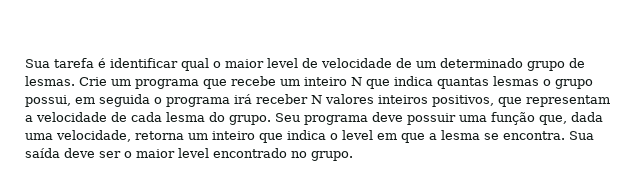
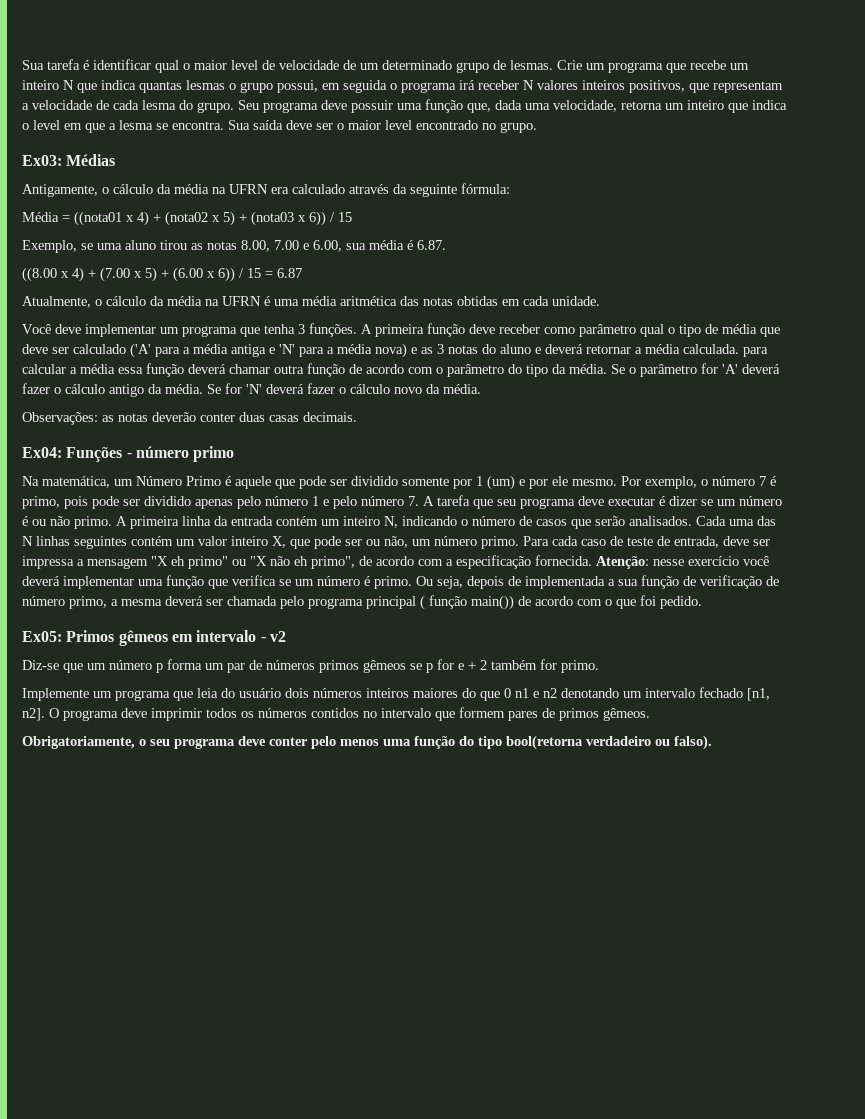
+ Ex03: Médias
+ Antigamente, o cálculo da média na UFRN era calculado através da seguinte fórmula:
+ Média = ((nota01 x 4) + (nota02 x 5) + (nota03 x 6)) / 15
+ Exemplo, se uma aluno tirou as notas 8.00, 7.00 e 6.00, sua média é 6.87.
+ ((8.00 x 4) + (7.00 x 5) + (6.00 x 6)) / 15 = 6.87
+ Atualmente, o cálculo da média na UFRN é uma média aritmética das notas obtidas em cada unidade.
+ Você deve implementar um programa que tenha 3 funções. A primeira função deve receber como parâmetro qual o tipo de média que deve ser calculado ('A' para a média antiga e 'N' para a média nova) e as 3 notas do aluno e deverá retornar a média calculada. para calcular a média essa função deverá chamar outra função de acordo com o parâmetro do tipo da média. Se o parâmetro for 'A' deverá fazer o cálculo antigo da média. Se for 'N' deverá fazer o cálculo novo da média.
+ Observações: as notas deverão conter duas casas decimais.
+ Ex04: Funções - número primo
+ Na matemática, um Número Primo é aquele que pode ser dividido somente por 1 (um) e por ele mesmo. Por exemplo, o número 7 é primo, pois pode ser dividido apenas pelo número 1 e pelo número 7. A tarefa que seu programa deve executar é dizer se um número é ou não primo. A primeira linha da entrada contém um inteiro N, indicando o número de casos que serão analisados. Cada uma das N linhas seguintes contém um valor inteiro X, que pode ser ou não, um número primo. Para cada caso de teste de entrada, deve ser impressa a mensagem "X eh primo" ou "X não eh primo", de acordo com a especificação fornecida. Atenção: nesse exercício você deverá implementar uma função que verifica se um número é primo. Ou seja, depois de implementada a sua função de verificação de número primo, a mesma deverá ser chamada pelo programa principal ( função main()) de acordo com o que foi pedido.
+ Ex05: Primos gêmeos em intervalo - v2
+ Diz-se que um número p forma um par de números primos gêmeos se p for e + 2 também for primo.
+ Implemente um programa que leia do usuário dois números inteiros maiores do que 0 n1 e n2 denotando um intervalo fechado [n1, n2]. O programa deve imprimir todos os números contidos no intervalo que formem pares de primos gêmeos.
+ Obrigatoriamente, o seu programa deve conter pelo menos uma função do tipo bool(retorna verdadeiro ou falso).

